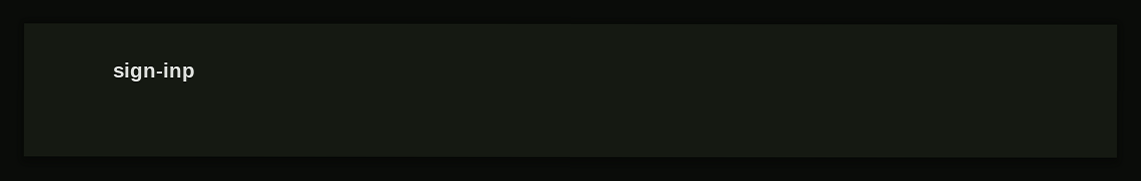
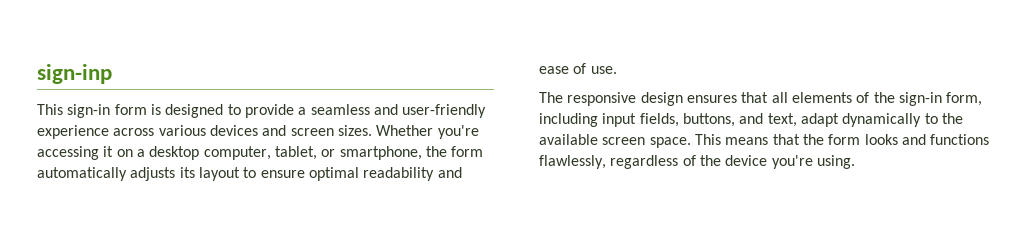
+ This sign-in form is designed to provide a seamless and user-friendly experience across various devices and screen sizes. Whether you're accessing it on a desktop computer, tablet, or smartphone, the form automatically adjusts its layout to ensure optimal readability and ease of use.
+ The responsive design ensures that all elements of the sign-in form, including input fields, buttons, and text, adapt dynamically to the available screen space. This means that the form looks and functions flawlessly, regardless of the device you're using.

